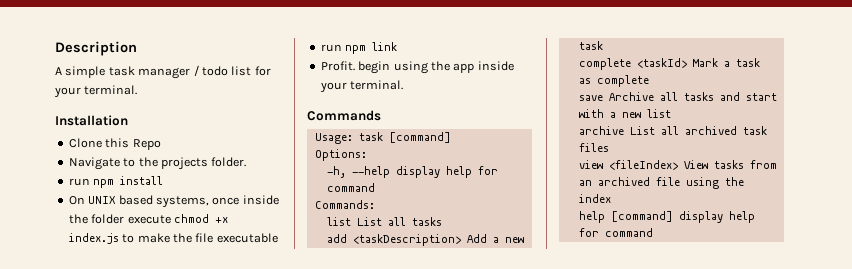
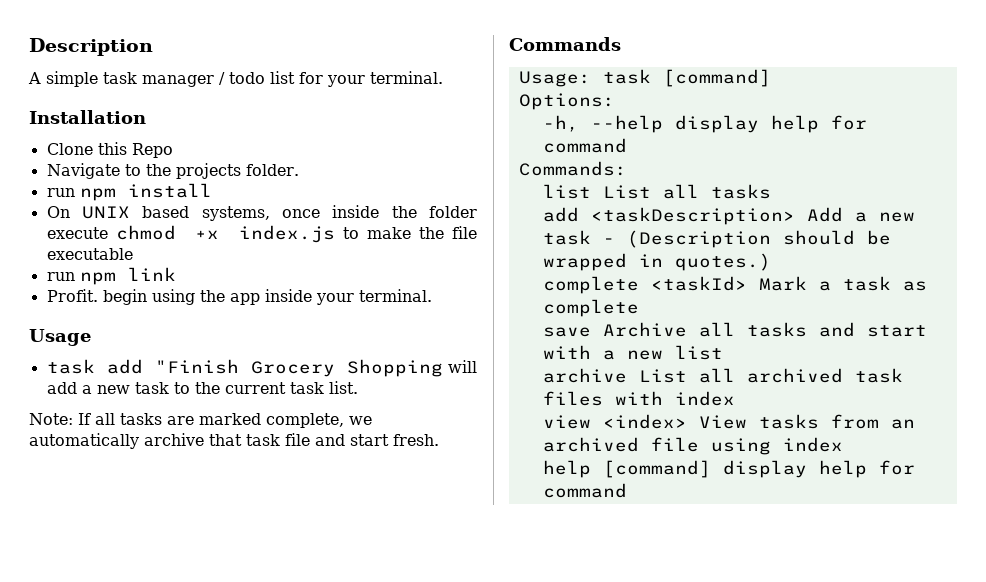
+ Usage
+ task add "Finish Grocery Shopping will add a new task to the current task list.
+ Note: If all tasks are marked complete, we automatically archive that task file and start fresh.
- add <taskDescription> Add a new task
+ add <taskDescription> Add a new task - (Description should be wrapped in quotes.)
- archive List all archived task files
+ archive List all archived task files with index
- view <fileIndex> View tasks from an archived file using the index
+ view <index> View tasks from an archived file using index

